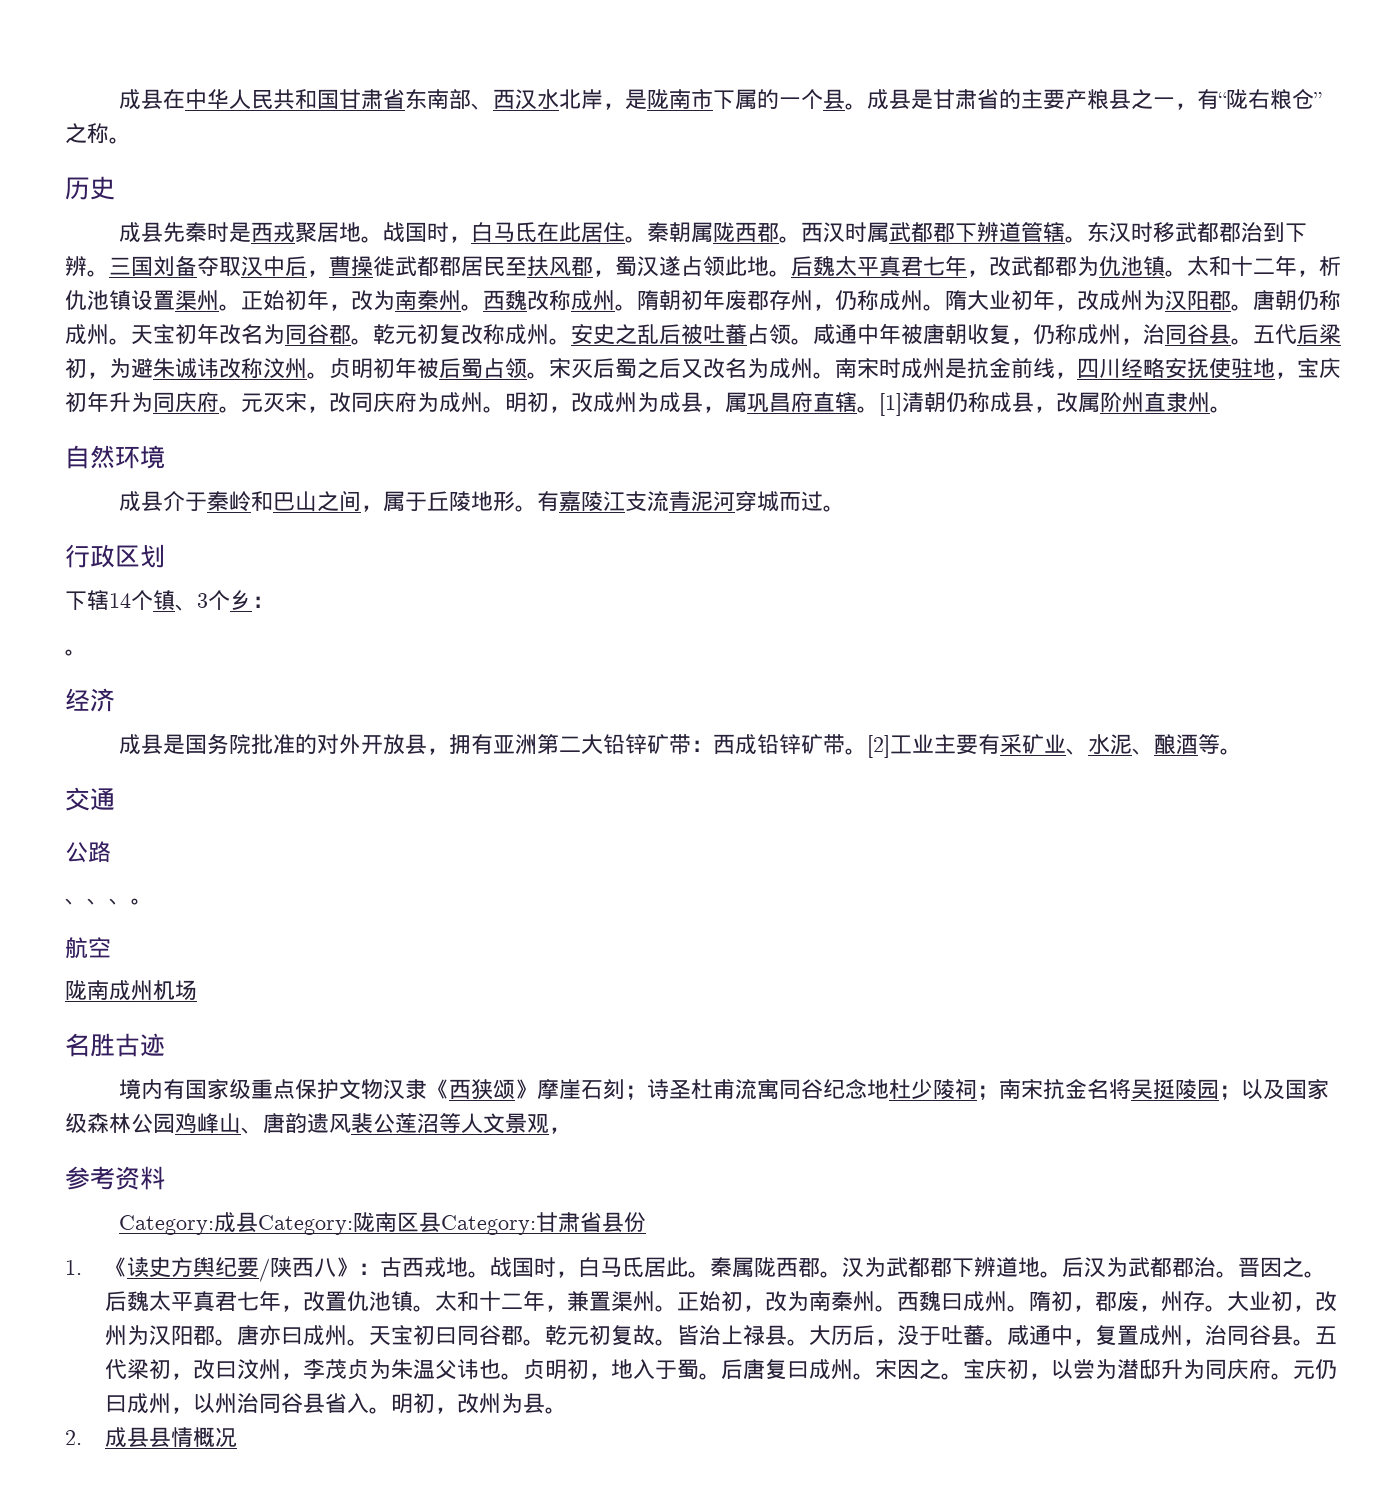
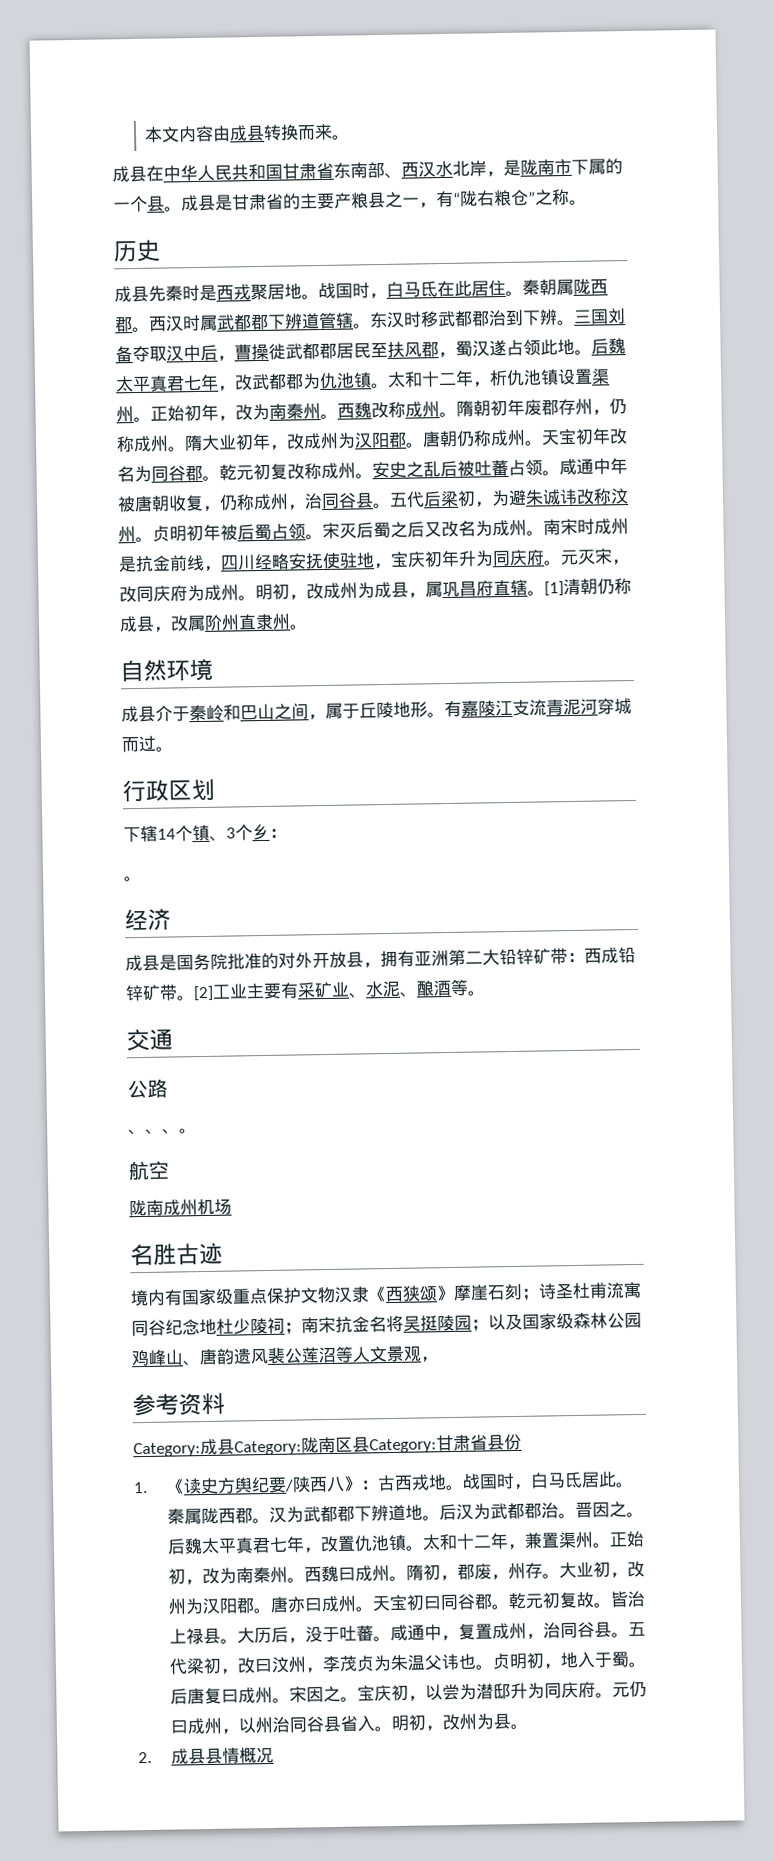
+ 本文内容由成县转换而来。

